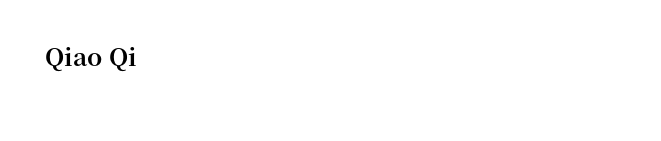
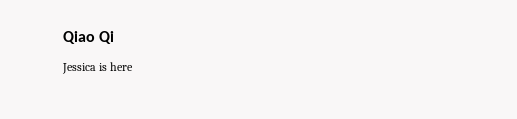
+ Jessica is here

